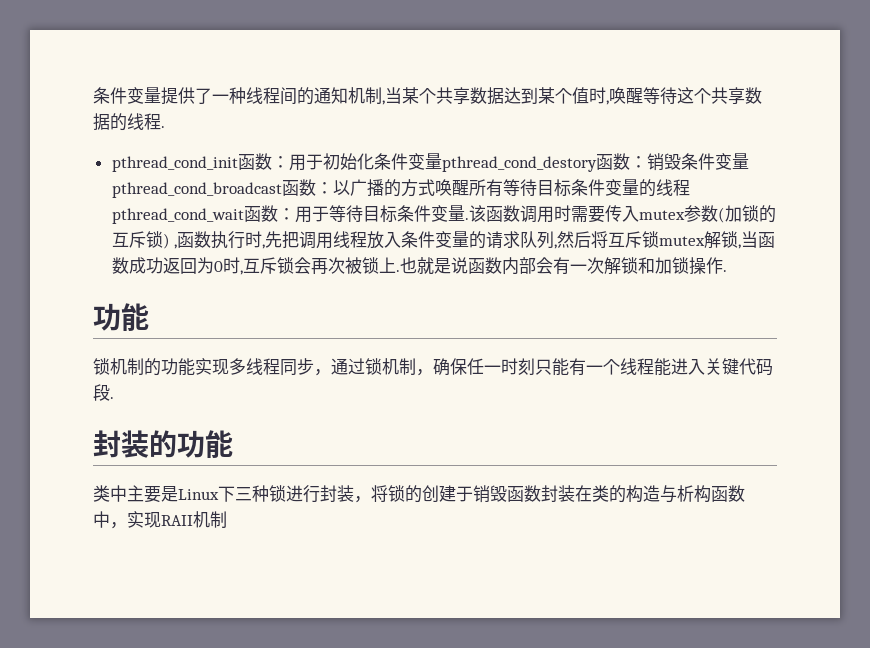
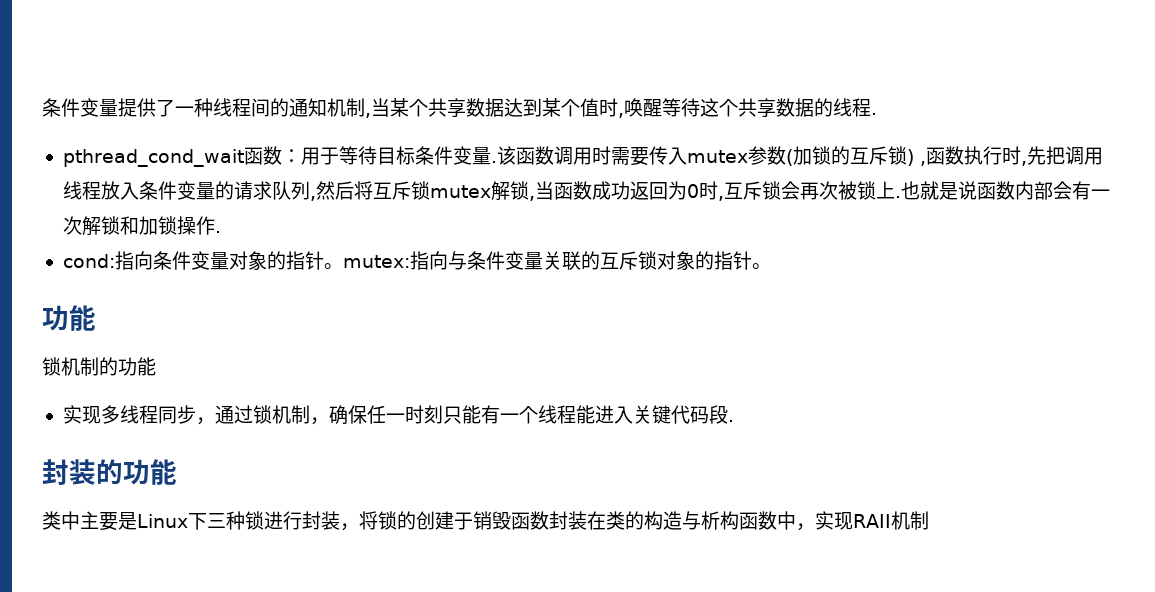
- pthread_cond_init函数：用于初始化条件变量pthread_cond_destory函数：销毁条件变量pthread_cond_broadcast函数：以广播的方式唤醒所有等待目标条件变量的线程pthread_cond_wait函数：用于等待目标条件变量.
+ pthread_cond_wait函数：用于等待目标条件变量.
+ cond:指向条件变量对象的指针。mutex:指向与条件变量关联的互斥锁对象的指针。
- 锁机制的功能实现多线程同步，通过锁机制，确保任一时刻只能有一个线程能进入关键代码段.
+ 锁机制的功能
+ 实现多线程同步，通过锁机制，确保任一时刻只能有一个线程能进入关键代码段.

